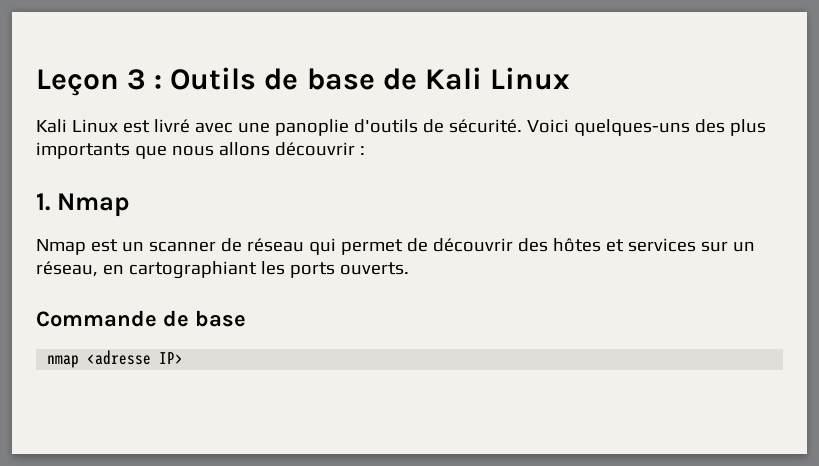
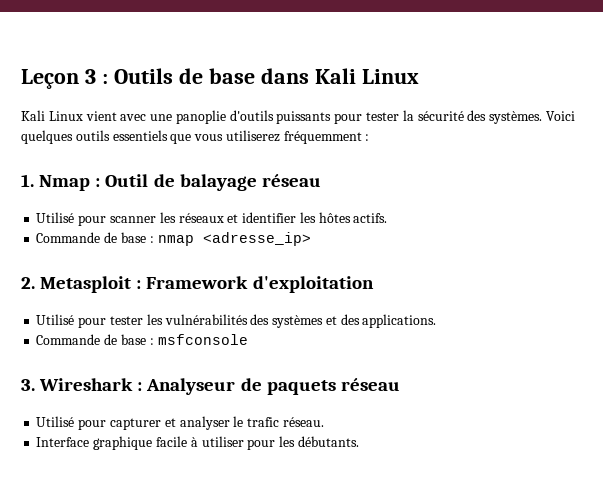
- Leçon 3 : Outils de base de Kali Linux
+ Leçon 3 : Outils de base dans Kali Linux
- Kali Linux est livré avec une panoplie d'outils de sécurité. Voici quelques-uns des plus importants que nous allons découvrir :
- 1. Nmap
- Nmap est un scanner de réseau qui permet de découvrir des hôtes et services sur un réseau, en cartographiant les ports ouverts.
- Commande de base
- nmap <adresse IP>
+ Kali Linux vient avec une panoplie d'outils puissants pour tester la sécurité des systèmes. Voici quelques outils essentiels que vous utiliserez fréquemment :
+ 1. Nmap : Outil de balayage réseau
+ Utilisé pour scanner les réseaux et identifier les hôtes actifs.
+ Commande de base : nmap <adresse_ip>
+ 2. Metasploit : Framework d'exploitation
+ Utilisé pour tester les vulnérabilités des systèmes et des applications.
+ Commande de base : msfconsole
+ 3. Wireshark : Analyseur de paquets réseau
+ Utilisé pour capturer et analyser le trafic réseau.
+ Interface graphique facile à utiliser pour les débutants.

